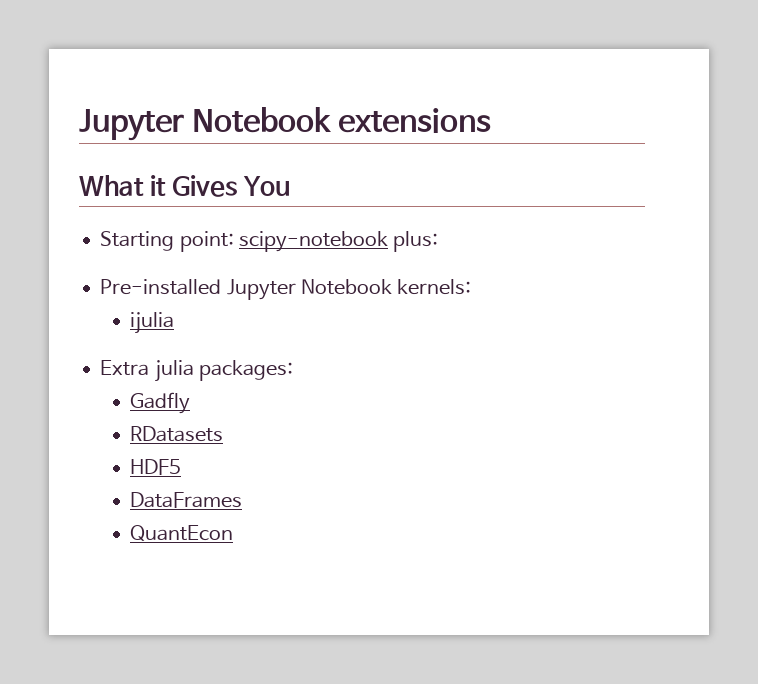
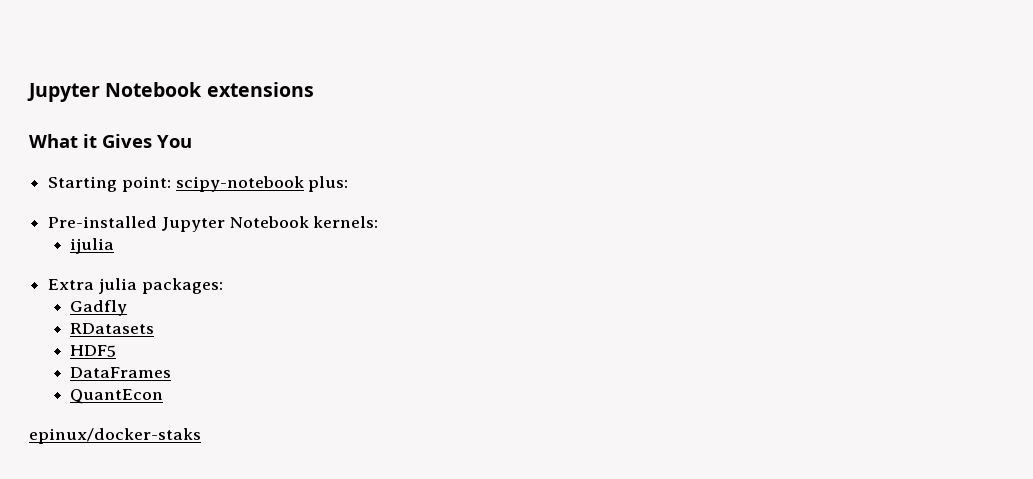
+ epinux/docker-staks

